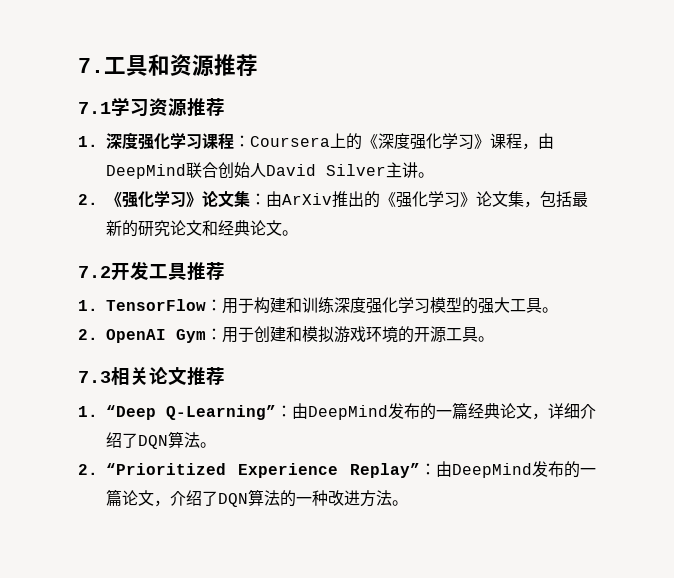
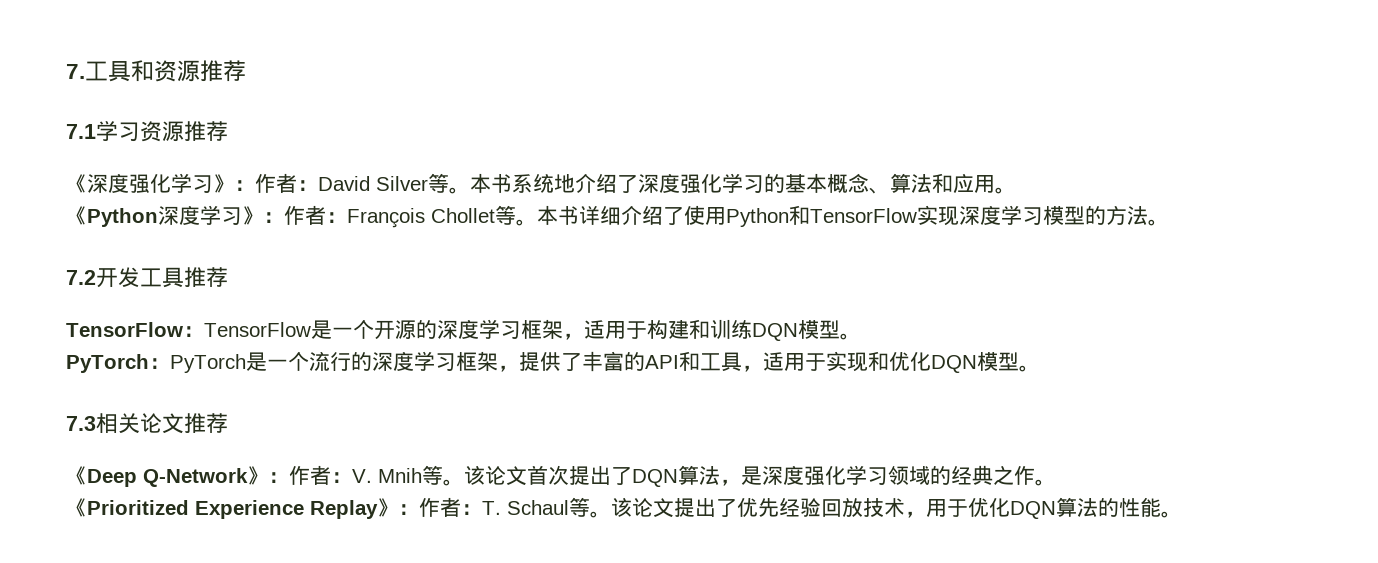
- 1.深度强化学习课程：Coursera上的《深度强化学习》课程，由DeepMind联合创始人David Silver主讲。
- 2.《强化学习》论文集：由ArXiv推出的《强化学习》论文集，包括最新的研究论文和经典论文。
+ 《深度强化学习》：作者：David Silver等。本书系统地介绍了深度强化学习的基本概念、算法和应用。
+ 《Python深度学习》：作者：François Chollet等。本书详细介绍了使用Python和TensorFlow实现深度学习模型的方法。
- 1. TensorFlow：用于构建和训练深度强化学习模型的强大工具。
- 2. OpenAI Gym：用于创建和模拟游戏环境的开源工具。
+ TensorFlow：TensorFlow是一个开源的深度学习框架，适用于构建和训练DQN模型。
+ PyTorch：PyTorch是一个流行的深度学习框架，提供了丰富的API和工具，适用于实现和优化DQN模型。
- 1. “Deep Q-Learning”：由DeepMind发布的一篇经典论文，详细介绍了DQN算法。
- 2. “Prioritized Experience Replay”：由DeepMind发布的一篇论文，介绍了DQN算法的一种改进方法。
+ 《Deep Q-Network》：作者：V. Mnih等。该论文首次提出了DQN算法，是深度强化学习领域的经典之作。
+ 《Prioritized Experience Replay》：作者：T. Schaul等。该论文提出了优先经验回放技术，用于优化DQN算法的性能。

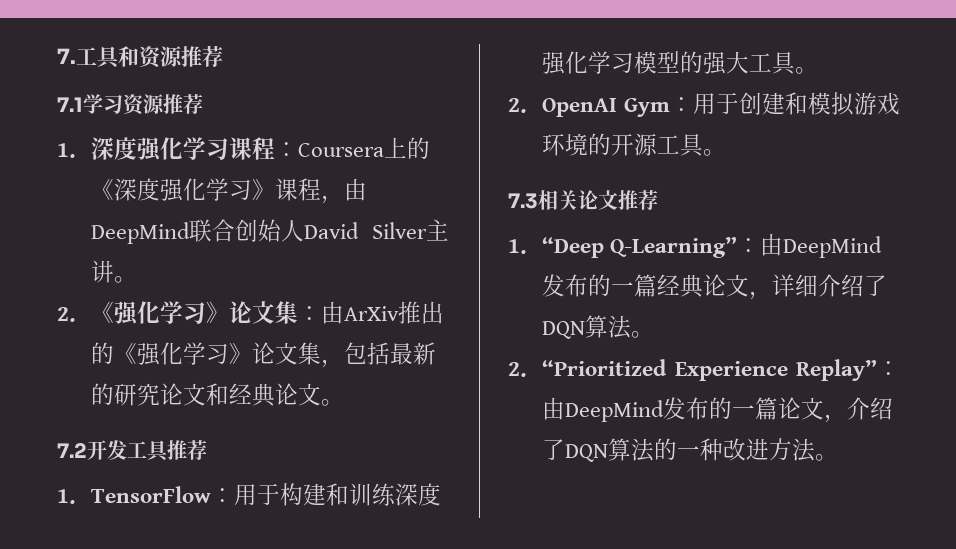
- 《深度强化学习》：作者：David Silver等。本书系统地介绍了深度强化学习的基本概念、算法和应用。
- 《Python深度学习》：作者：François Chollet等。本书详细介绍了使用Python和TensorFlow实现深度学习模型的方法。
+ 1.深度强化学习课程：Coursera上的《深度强化学习》课程，由DeepMind联合创始人David Silver主讲。
+ 2.《强化学习》论文集：由ArXiv推出的《强化学习》论文集，包括最新的研究论文和经典论文。
- TensorFlow：TensorFlow是一个开源的深度学习框架，适用于构建和训练DQN模型。
- PyTorch：PyTorch是一个流行的深度学习框架，提供了丰富的API和工具，适用于实现和优化DQN模型。
+ 1. TensorFlow：用于构建和训练深度强化学习模型的强大工具。
+ 2. OpenAI Gym：用于创建和模拟游戏环境的开源工具。
- 《Deep Q-Network》：作者：V. Mnih等。该论文首次提出了DQN算法，是深度强化学习领域的经典之作。
- 《Prioritized Experience Replay》：作者：T. Schaul等。该论文提出了优先经验回放技术，用于优化DQN算法的性能。
+ 1. “Deep Q-Learning”：由DeepMind发布的一篇经典论文，详细介绍了DQN算法。
+ 2. “Prioritized Experience Replay”：由DeepMind发布的一篇论文，介绍了DQN算法的一种改进方法。

